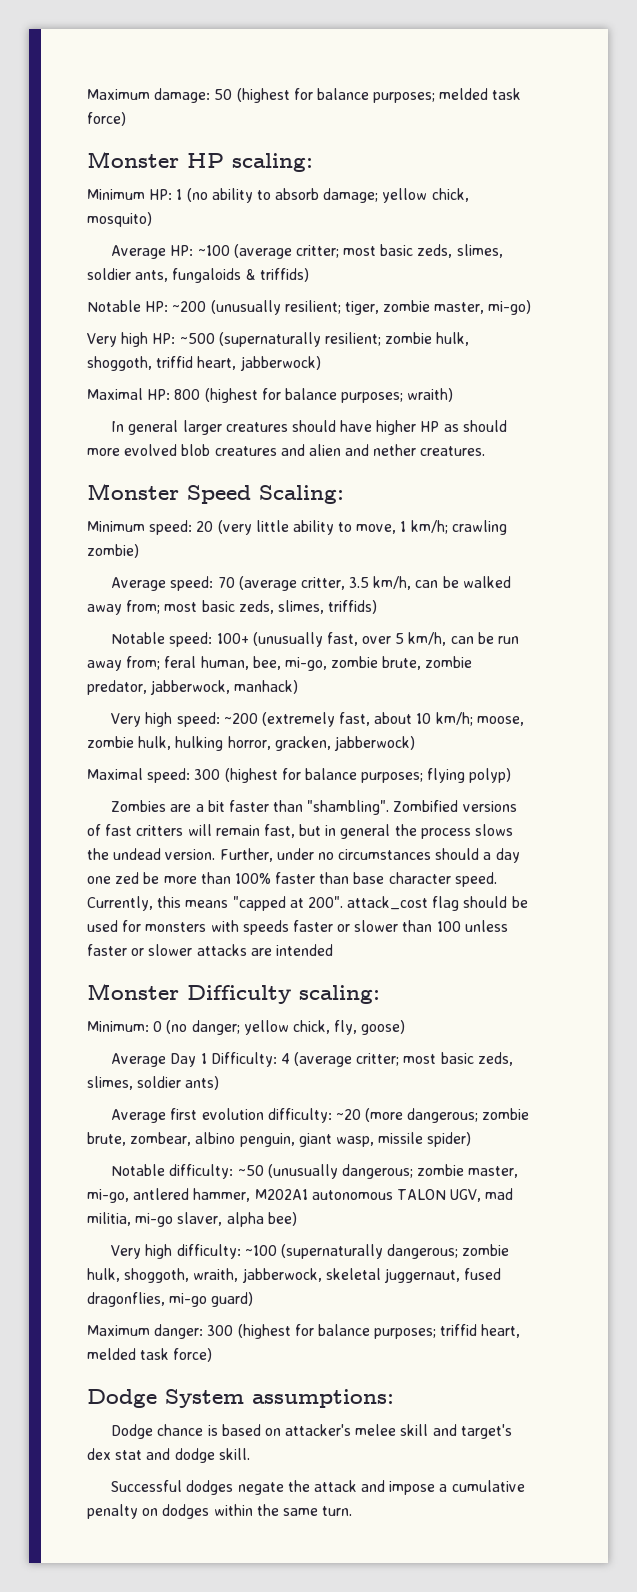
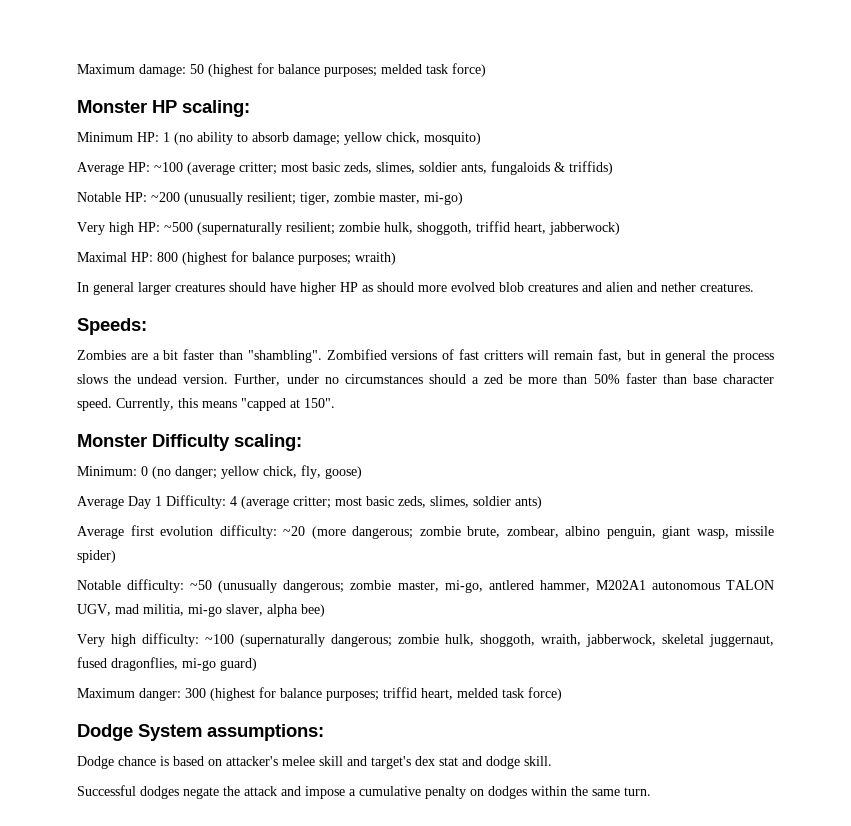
- Monster Speed Scaling:
- Minimum speed: 20 (very little ability to move, 1 km/h; crawling zombie)
- Average speed: 70 (average critter, 3.5 km/h, can be walked away from; most basic zeds, slimes, triffids)
- Notable speed: 100+ (unusually fast, over 5 km/h, can be run away from; feral human, bee, mi-go, zombie brute, zombie predator, jabberwock, manhack)
- Very high speed: ~200 (extremely fast, about 10 km/h; moose, zombie hulk, hulking horror, gracken, jabberwock)
- Maximal speed: 300 (highest for balance purposes; flying polyp)
+ Speeds:
- Further, under no circumstances should a day one zed be more than 100% faster than base character speed.
+ Further, under no circumstances should a zed be more than 50% faster than base character speed.
- Currently, this means "capped at 200". attack_cost flag should be used for monsters with speeds faster or slower than 100 unless faster or slower attacks are intended
+ Currently, this means "capped at 150".

